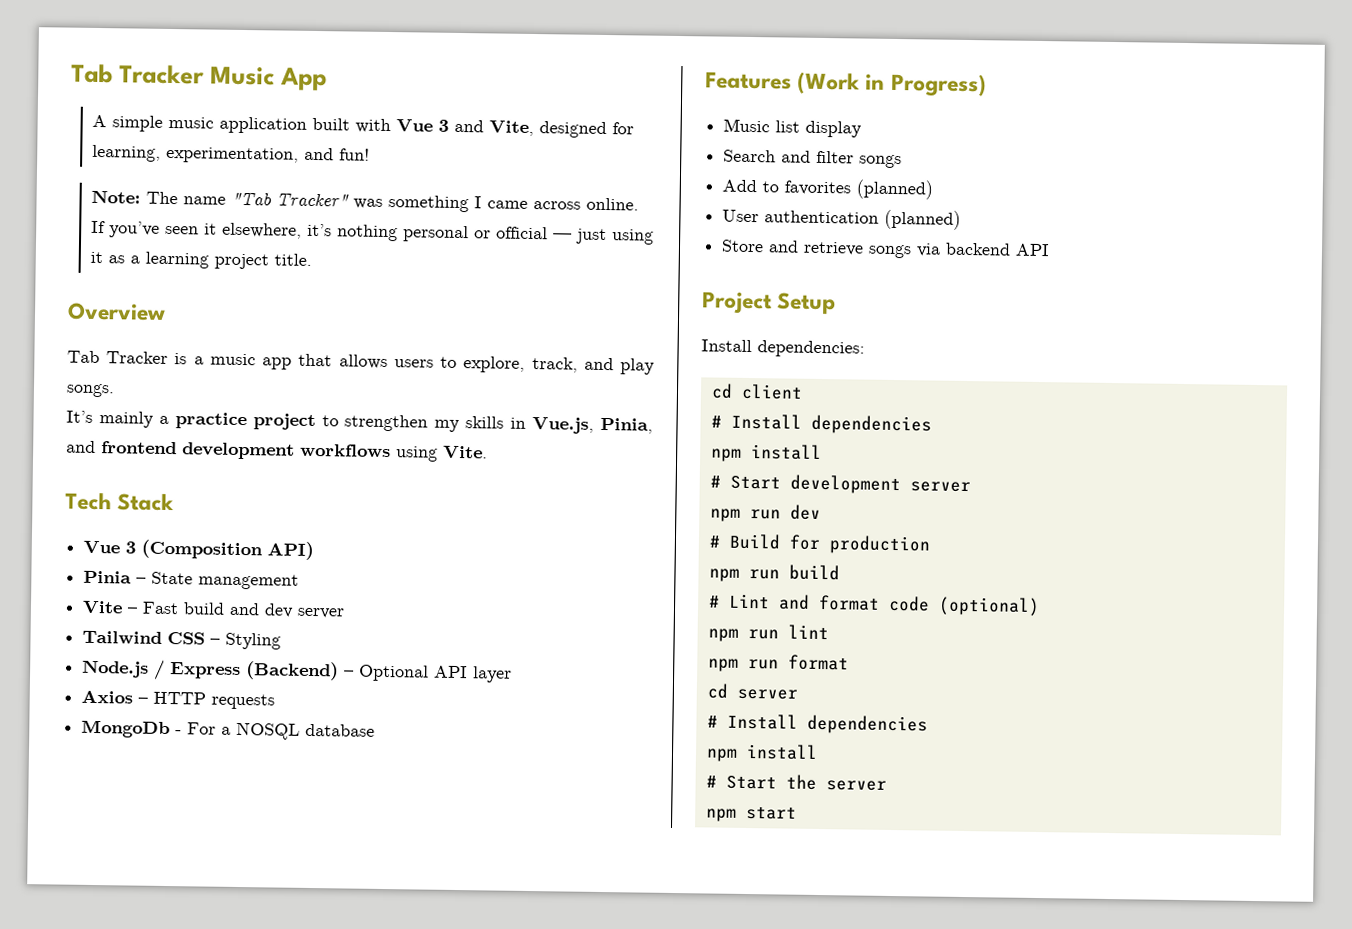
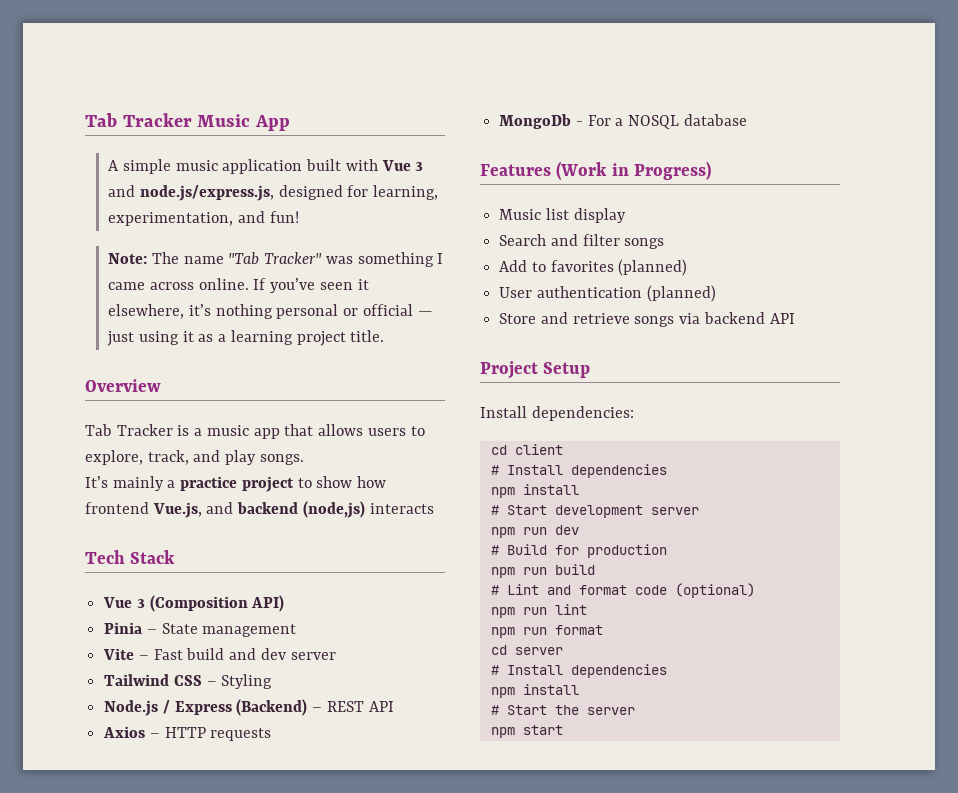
- A simple music application built with Vue 3 and Vite, designed for learning, experimentation, and fun!
+ A simple music application built with Vue 3 and node.js/express.js, designed for learning, experimentation, and fun!
- It’s mainly a practice project to strengthen my skills in Vue.js, Pinia, and frontend development workflows using Vite.
+ It’s mainly a practice project to show how frontend Vue.js, and backend (node,js) interacts
- Node.js / Express (Backend) – Optional API layer
+ Node.js / Express (Backend) – REST API

